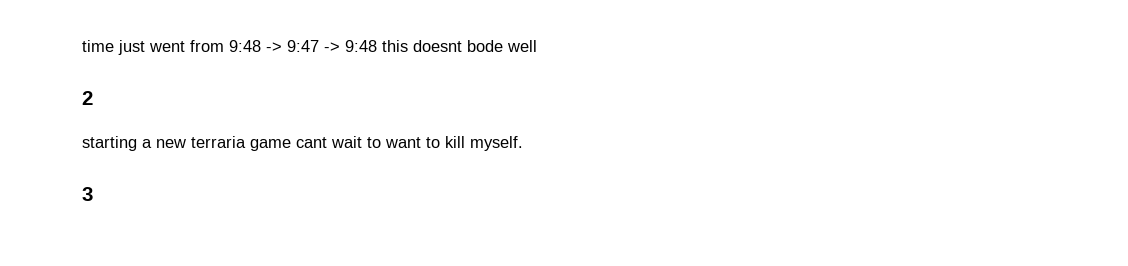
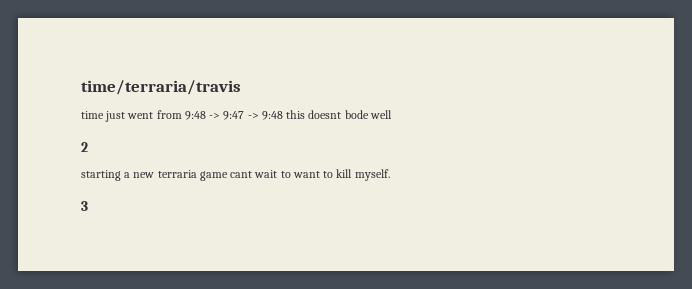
+ time/terraria/travis

